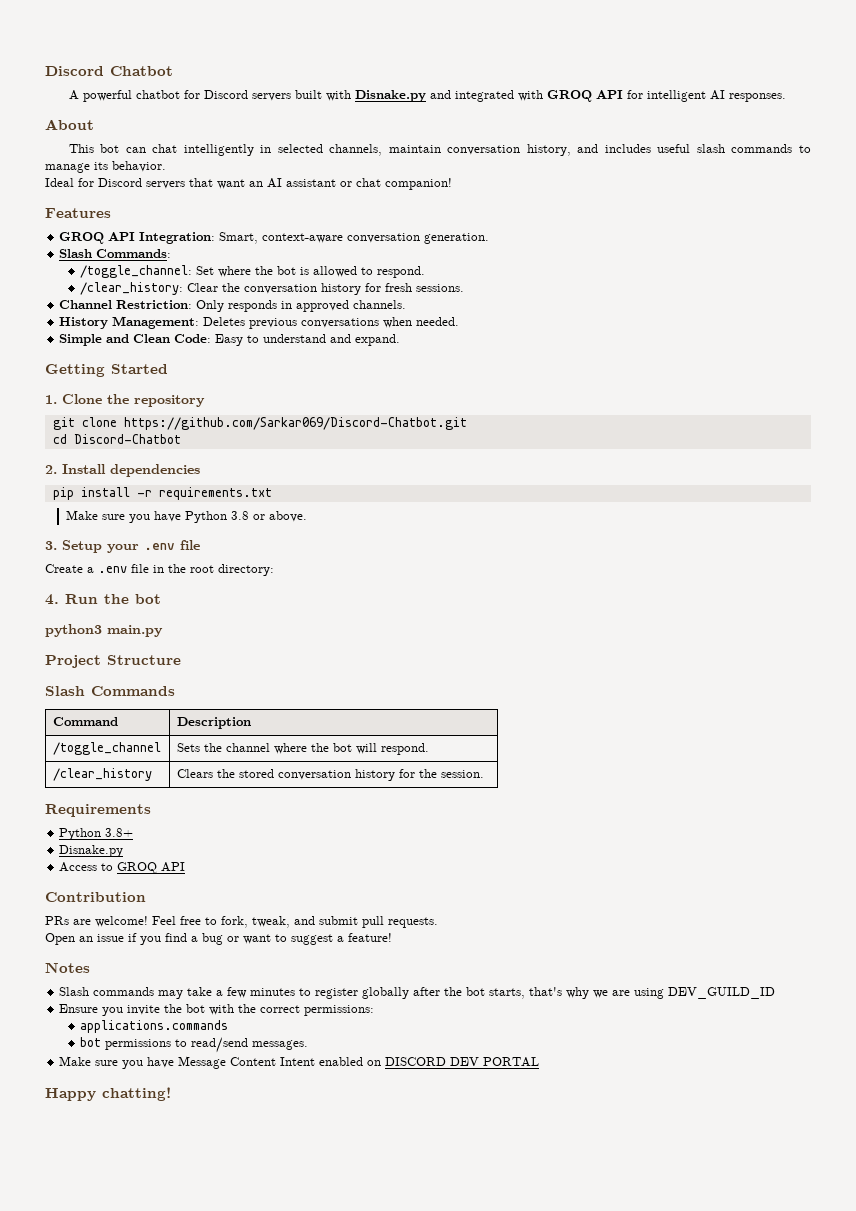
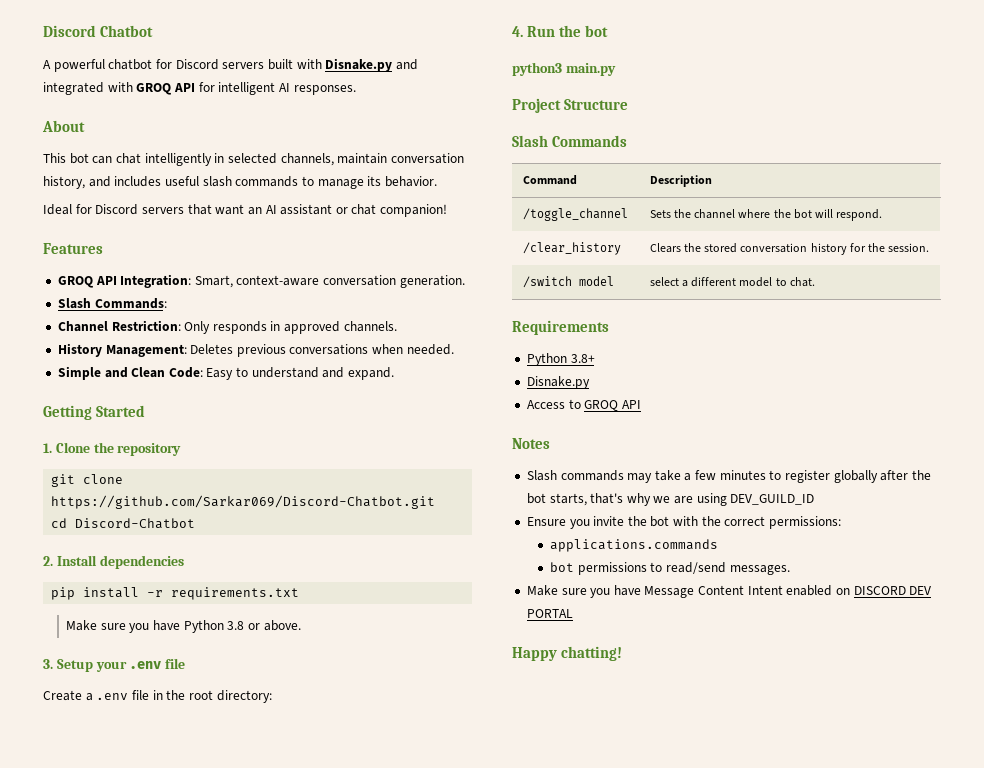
- /toggle_channel: Set where the bot is allowed to respond.
- /clear_history: Clear the conversation history for fresh sessions.
+ /switch model | select a different model to chat.
- Contribution
- PRs are welcome! Feel free to fork, tweak, and submit pull requests.
- Open an issue if you find a bug or want to suggest a feature!

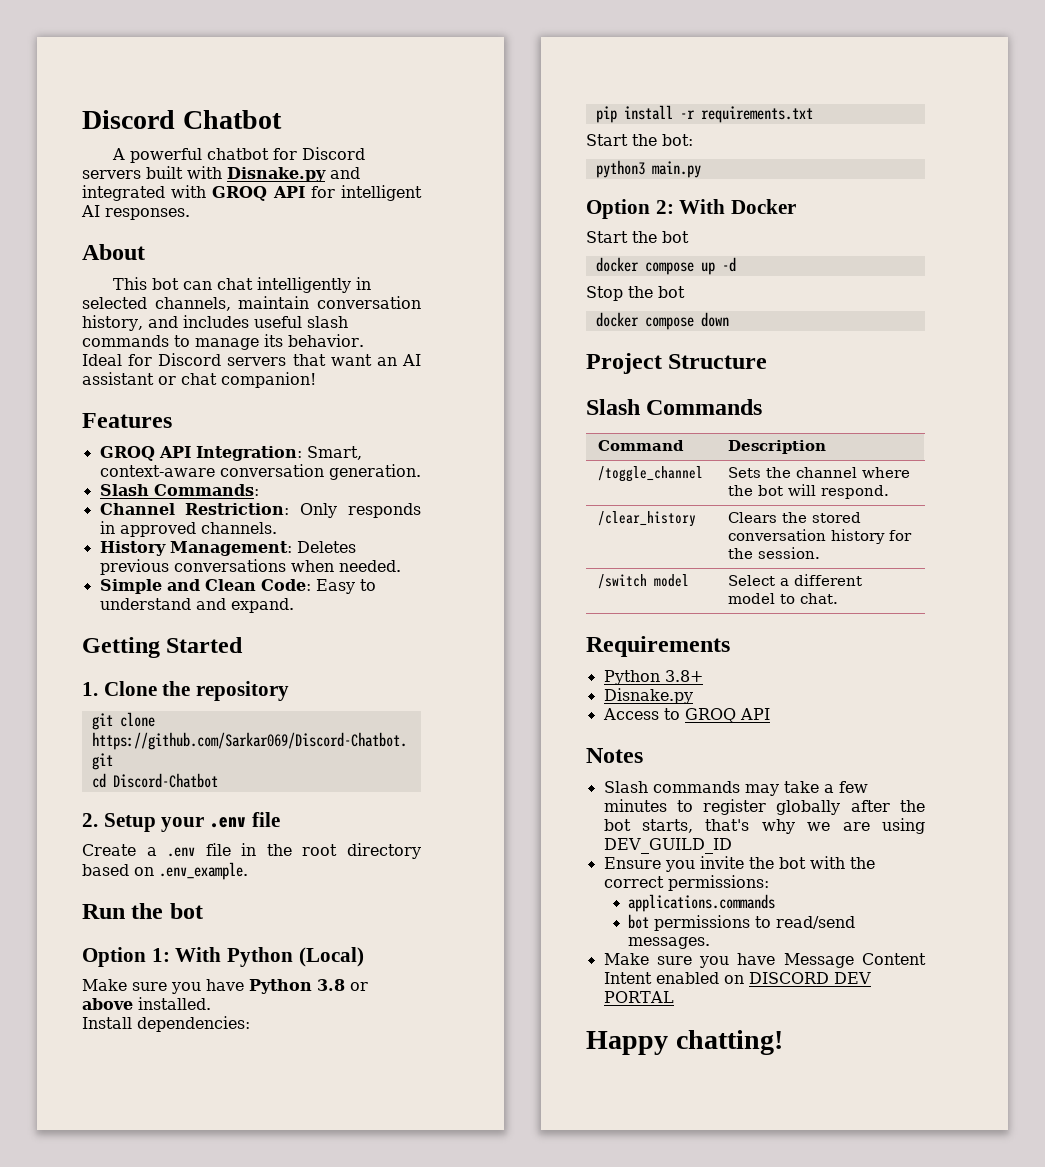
- 2. Install dependencies
- pip install -r requirements.txt
- Make sure you have Python 3.8 or above.
- 3. Setup your .env file
+ 2. Setup your .env file
- Create a .env file in the root directory:
- 4. Run the bot
+ Create a .env file in the root directory based on .env_example.
+ Run the bot
+ Option 1: With Python (Local)
+ Make sure you have Python 3.8 or above installed.
+ Install dependencies:
+ pip install -r requirements.txt
+ Start the bot:
  python3 main.py
+ Option 2: With Docker
+ Start the bot
+ docker compose up -d
+ Stop the bot
+ docker compose down
- /switch model | select a different model to chat.
+ /switch model | Select a different model to chat.

